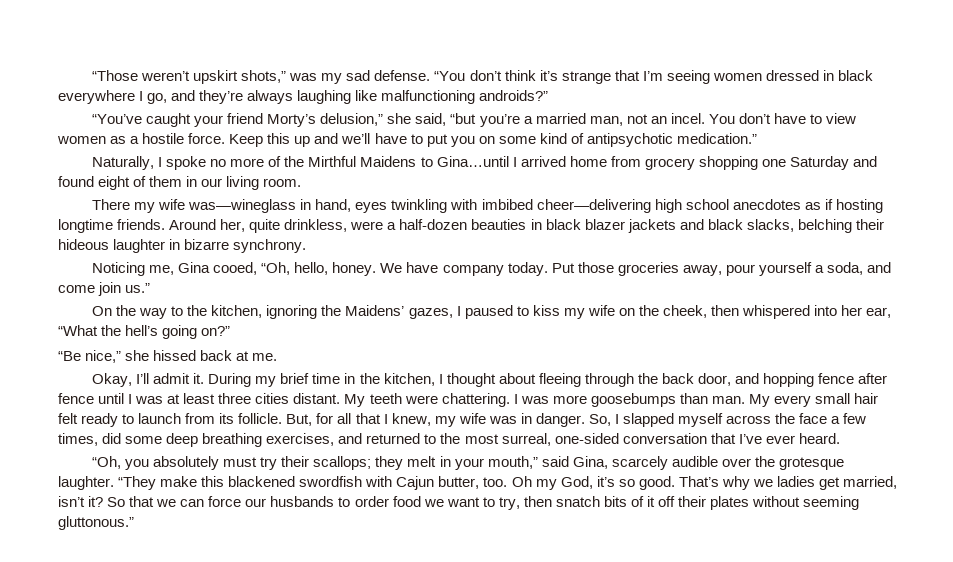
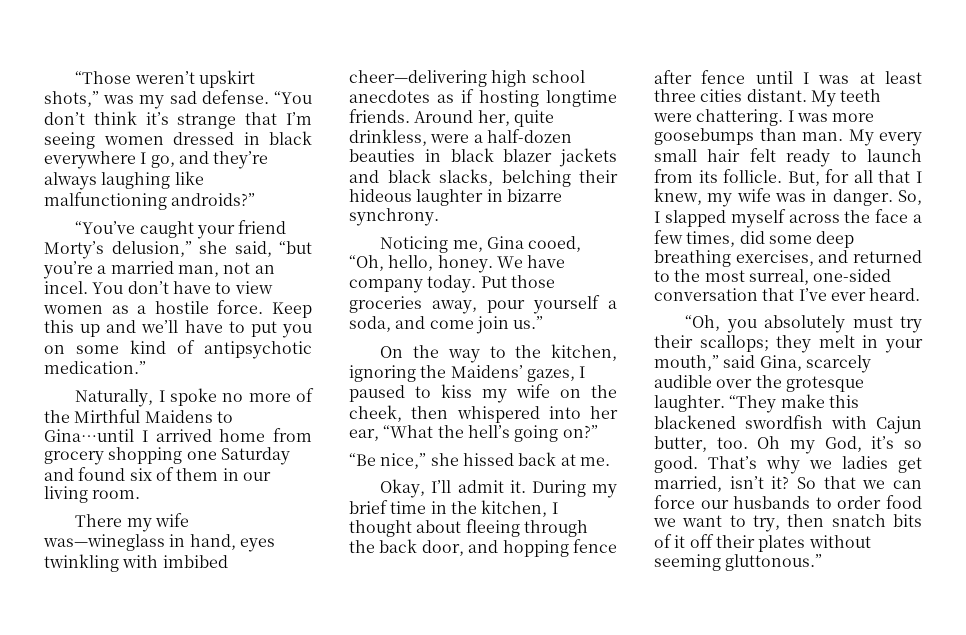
- Naturally, I spoke no more of the Mirthful Maidens to Gina…until I arrived home from grocery shopping one Saturday and found eight of them in our living room.
+ Naturally, I spoke no more of the Mirthful Maidens to Gina…until I arrived home from grocery shopping one Saturday and found six of them in our living room.

